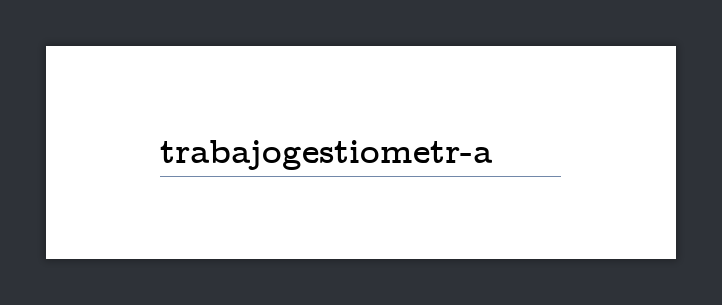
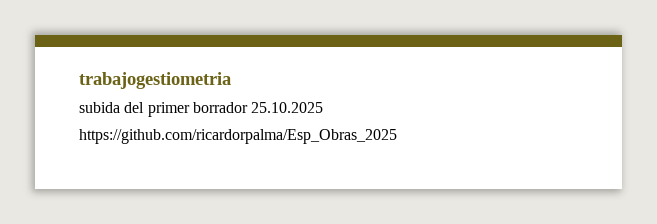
- trabajogestiometr-a
+ trabajogestiometria
+ subida del primer borrador 25.10.2025
+ https://github.com/ricardorpalma/Esp_Obras_2025

